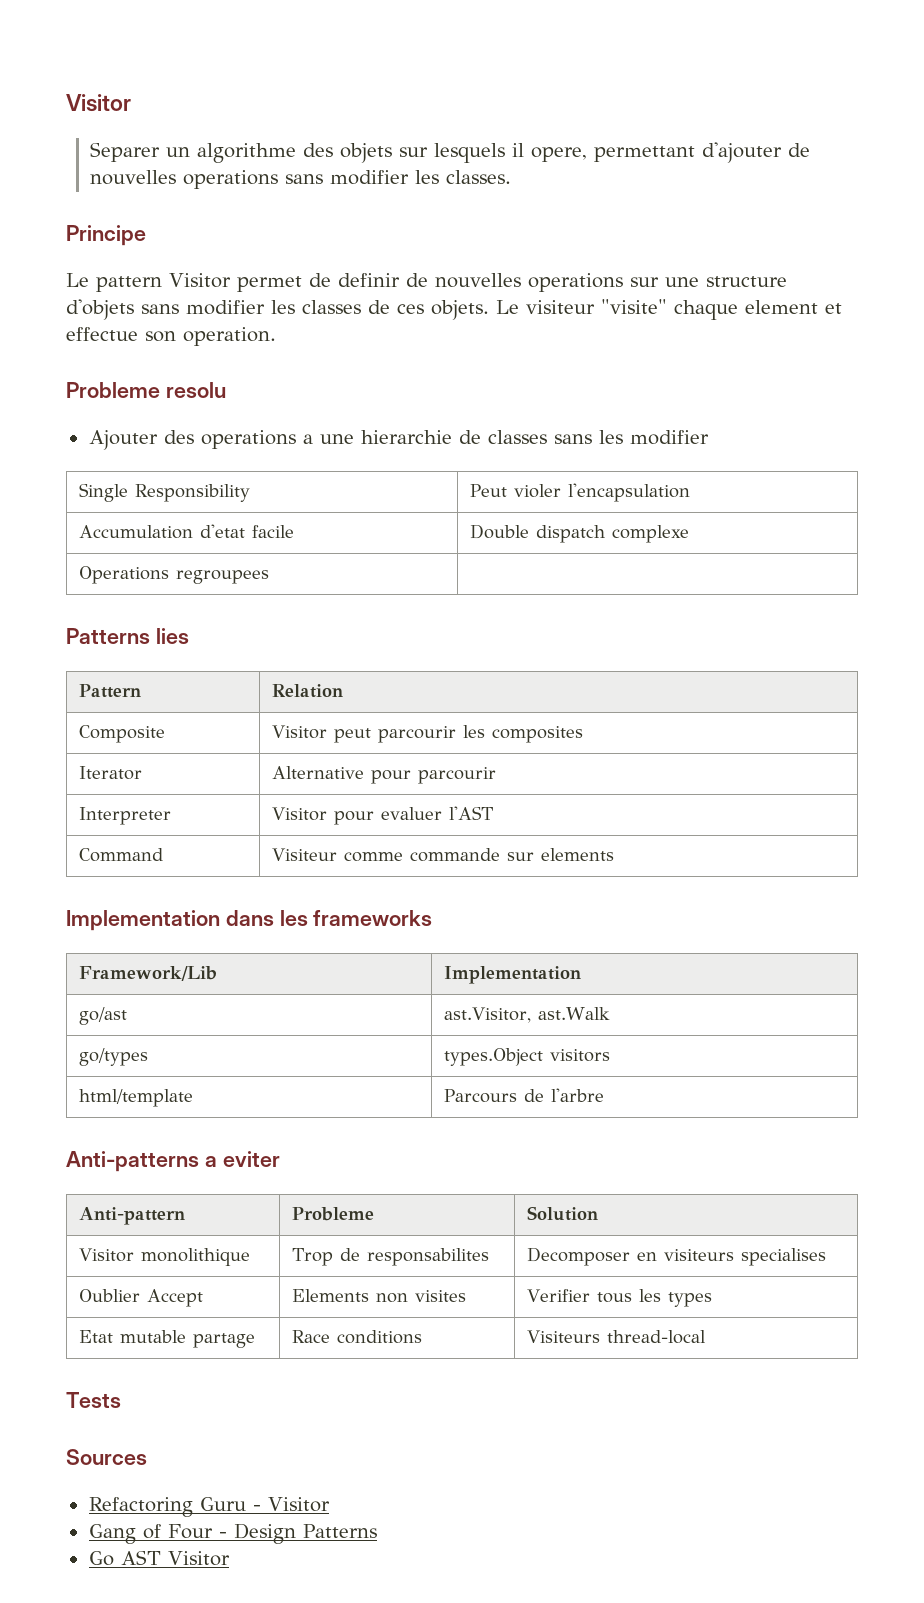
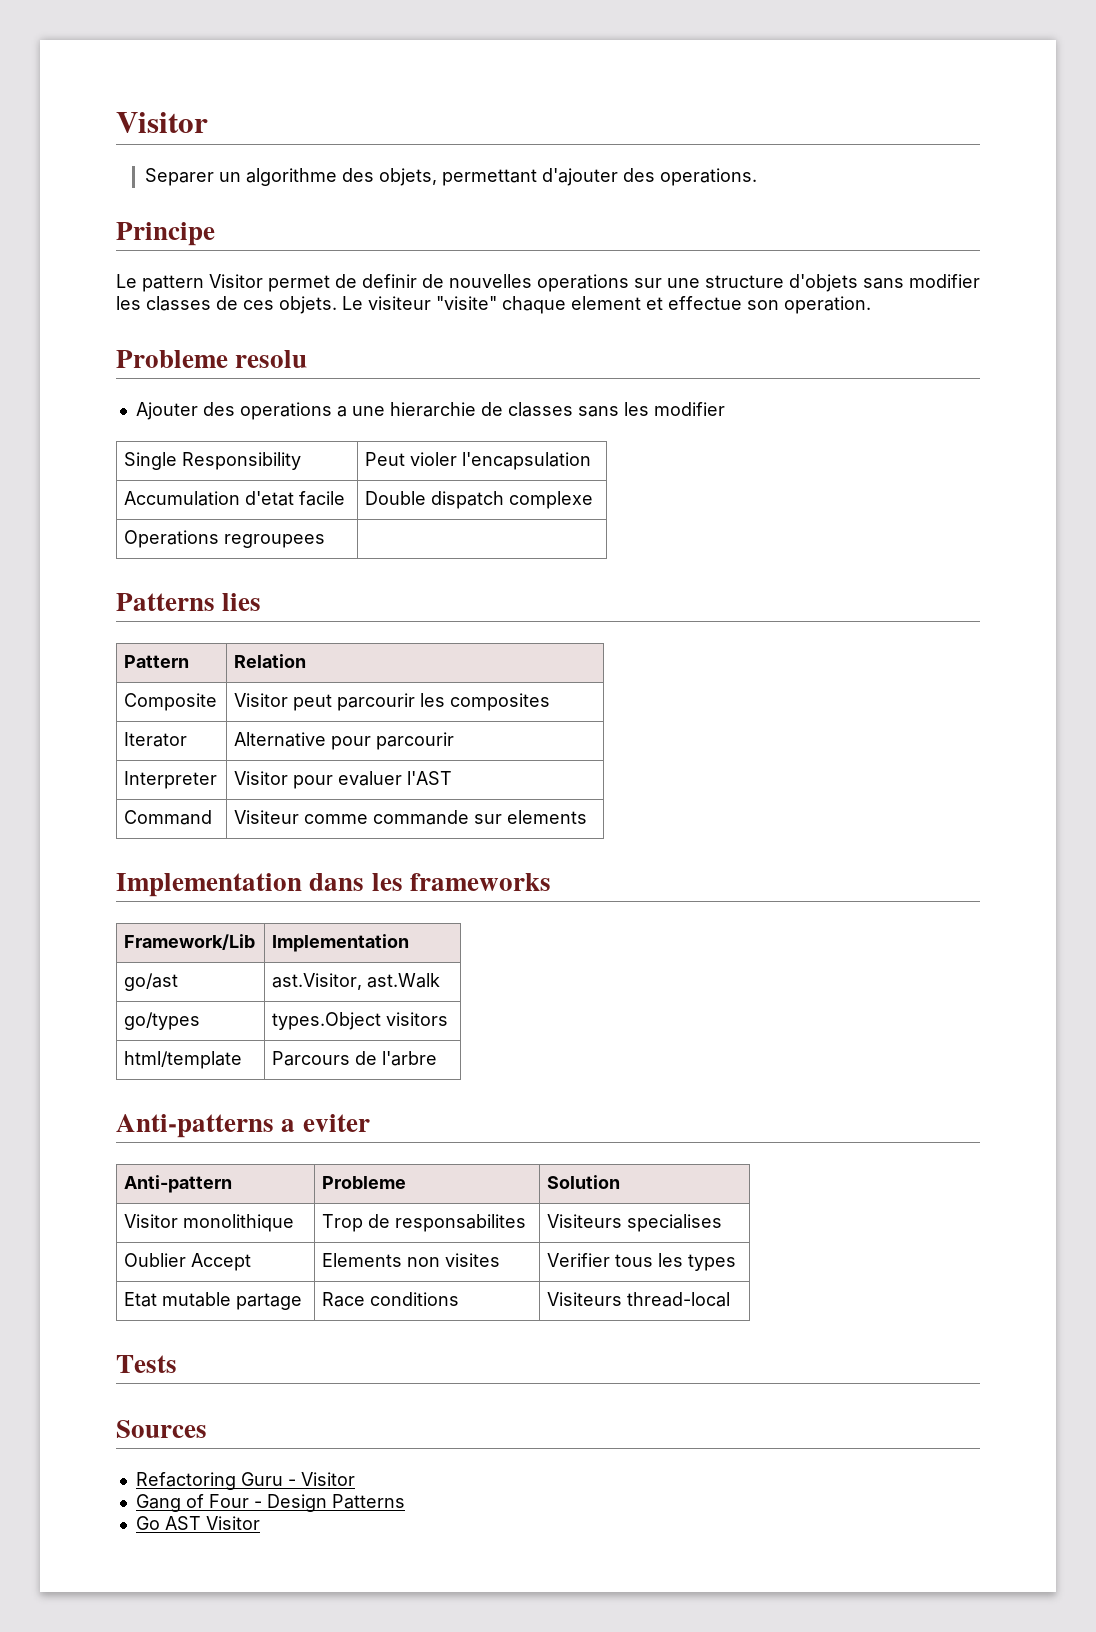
- Separer un algorithme des objets sur lesquels il opere, permettant d'ajouter de nouvelles operations sans modifier les classes.
+ Separer un algorithme des objets, permettant d'ajouter des operations.
- Visitor monolithique | Trop de responsabilites | Decomposer en visiteurs specialises
+ Visitor monolithique | Trop de responsabilites | Visiteurs specialises

